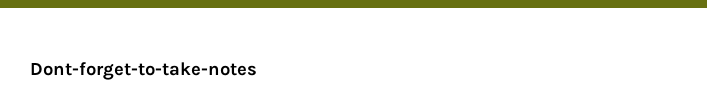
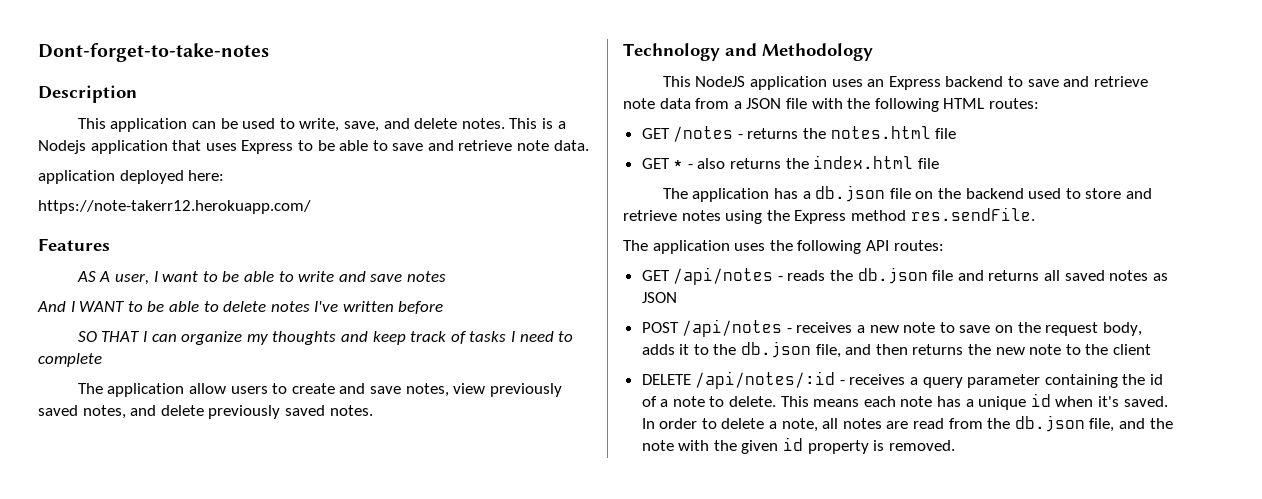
+ Description
+ This application can be used to write, save, and delete notes. This is a Nodejs application that uses Express to be able to save and retrieve note data.
+ application deployed here:
+ https://note-takerr12.herokuapp.com/
+ Features
+ AS A user, I want to be able to write and save notes
+ And I WANT to be able to delete notes I've written before
+ SO THAT I can organize my thoughts and keep track of tasks I need to complete
+ The application allow users to create and save notes, view previously saved notes, and delete previously saved notes.
+ Technology and Methodology
+ This NodeJS application uses an Express backend to save and retrieve note data from a JSON file with the following HTML routes:
+ GET /notes - returns the notes.html file
+ GET * - also returns the index.html file
+ The application has a db.json file on the backend used to store and retrieve notes using the Express method res.sendFile.
+ The application uses the following API routes:
+ GET /api/notes - reads the db.json file and returns all saved notes as JSON
+ POST /api/notes - receives a new note to save on the request body, adds it to the db.json file, and then returns the new note to the client
+ DELETE /api/notes/:id - receives a query parameter containing the id of a note to delete. This means each note has a unique id when it's saved. In order to delete a note, all notes are read from the db.json file, and the note with the given id property is removed.

